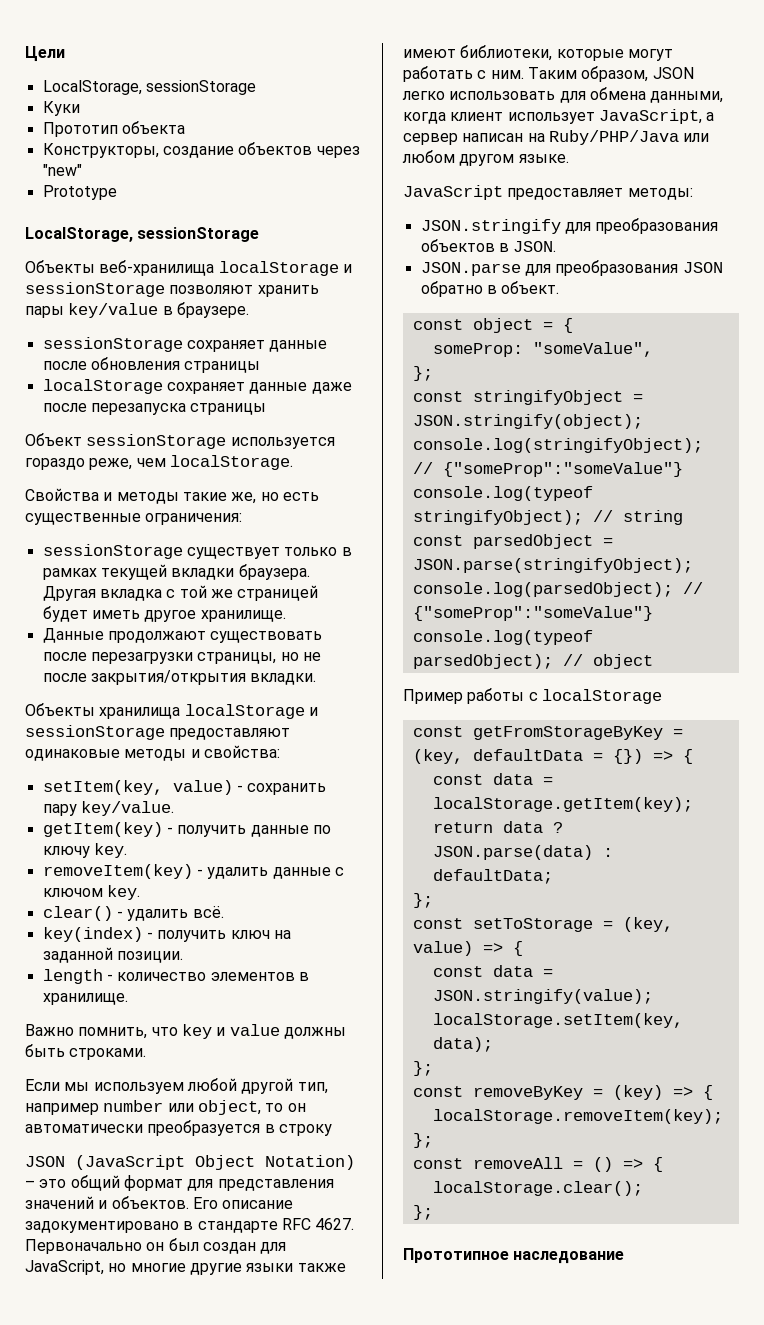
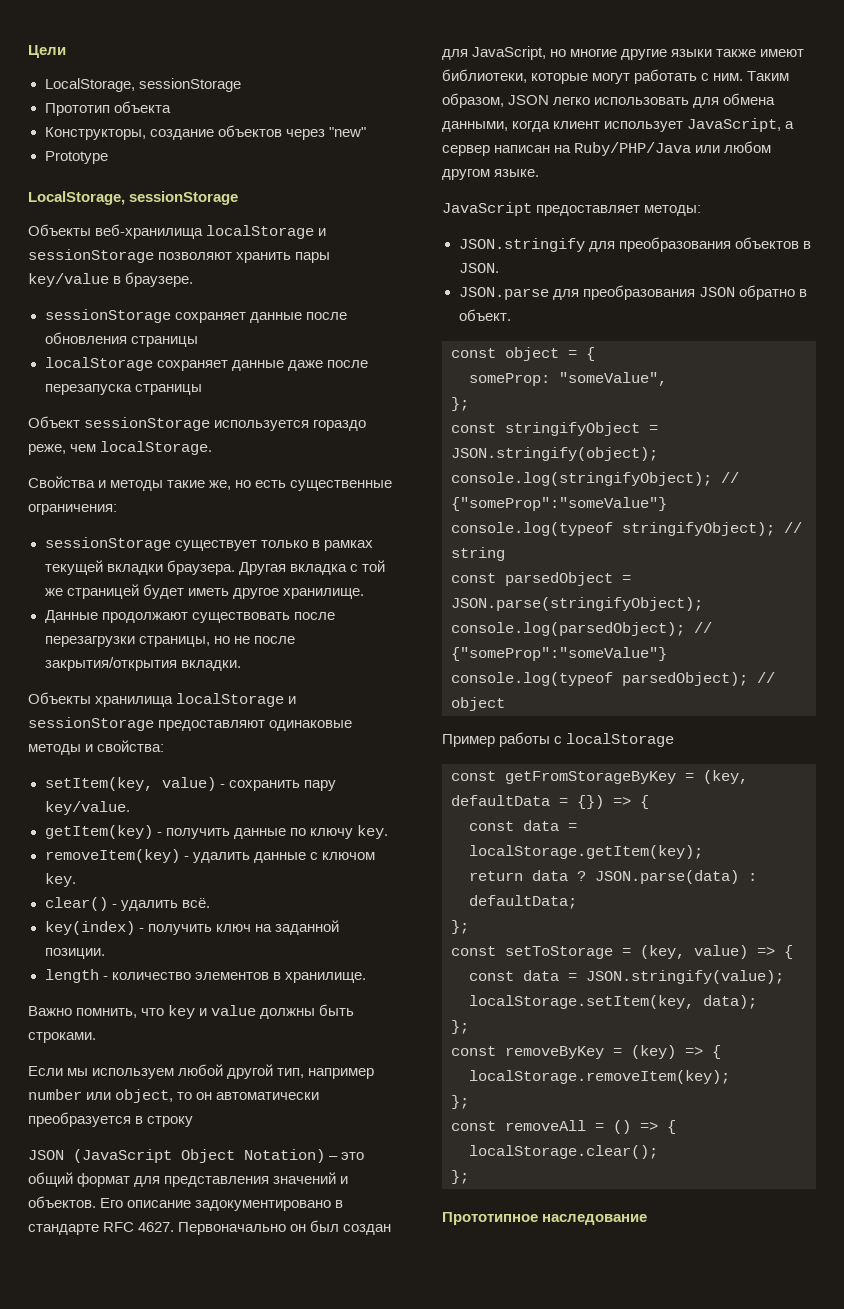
- Куки

